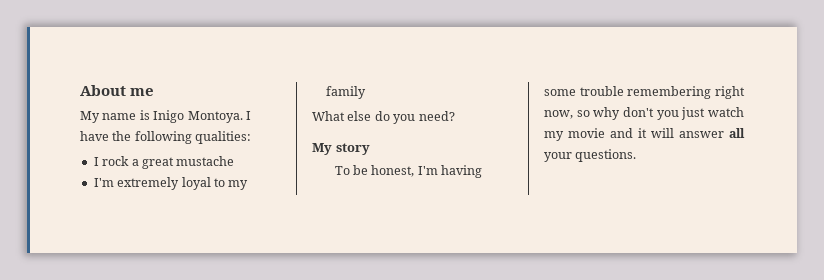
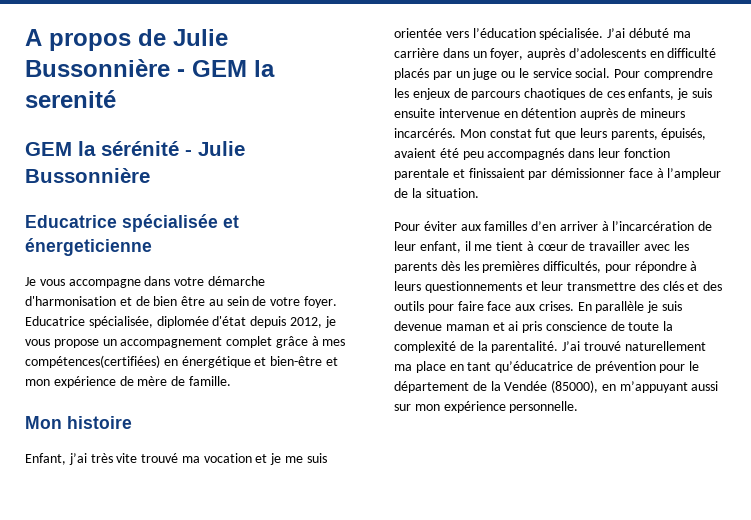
- About me
- My name is Inigo Montoya. I have the following qualities:
- I rock a great mustache
- I'm extremely loyal to my family
- What else do you need?
- My story
- To be honest, I'm having some trouble remembering right now, so why don't you just watch my movie and it will answer all your questions.
+ A propos de Julie Bussonnière - GEM la serenité
+ GEM la sérénité - Julie Bussonnière
+ Educatrice spécialisée et énergeticienne
+ Je vous accompagne dans votre démarche d'harmonisation et de bien être au sein de votre foyer. Educatrice spécialisée, diplomée d'état depuis 2012, je vous propose un accompagnement complet grâce à mes compétences(certifiées) en énergétique et bien-être et mon expérience de mère de famille.
+ Mon histoire
+ Enfant, j’ai très vite trouvé ma vocation et je me suis orientée vers l’éducation spécialisée. J’ai débuté ma carrière dans un foyer, auprès d’adolescents en difficulté placés par un juge ou le service social. Pour comprendre les enjeux de parcours chaotiques de ces enfants, je suis ensuite intervenue en détention auprès de mineurs incarcérés. Mon constat fut que leurs parents, épuisés, avaient été peu accompagnés dans leur fonction parentale et finissaient par démissionner face à l’ampleur de la situation.
+ Pour éviter aux familles d’en arriver à l’incarcération de leur enfant, il me tient à cœur de travailler avec les parents dès les premières difficultés, pour répondre à leurs questionnements et leur transmettre des clés et des outils pour faire face aux crises. En parallèle je suis devenue maman et ai pris conscience de toute la complexité de la parentalité. J’ai trouvé naturellement ma place en tant qu’éducatrice de prévention pour le département de la Vendée (85000), en m’appuyant aussi sur mon expérience personnelle.

